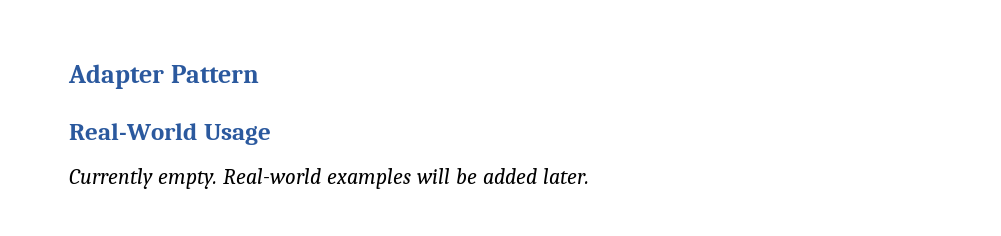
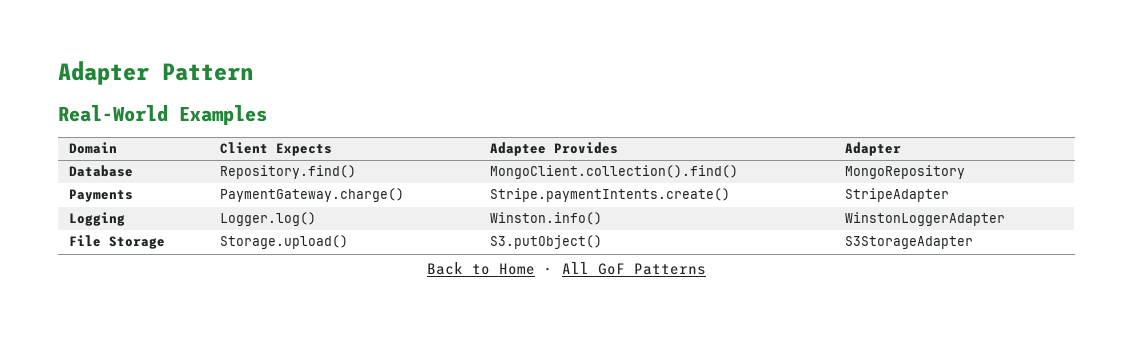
- Real-World Usage
- Currently empty. Real-world examples will be added later.
+ Real-World Examples
+ Domain | Client Expects | Adaptee Provides | Adapter
+ Database | Repository.find() | MongoClient.collection().find() | MongoRepository
+ Payments | PaymentGateway.charge() | Stripe.paymentIntents.create() | StripeAdapter
+ Logging | Logger.log() | Winston.info() | WinstonLoggerAdapter
+ File Storage | Storage.upload() | S3.putObject() | S3StorageAdapter
+ Back to Home · All GoF Patterns

